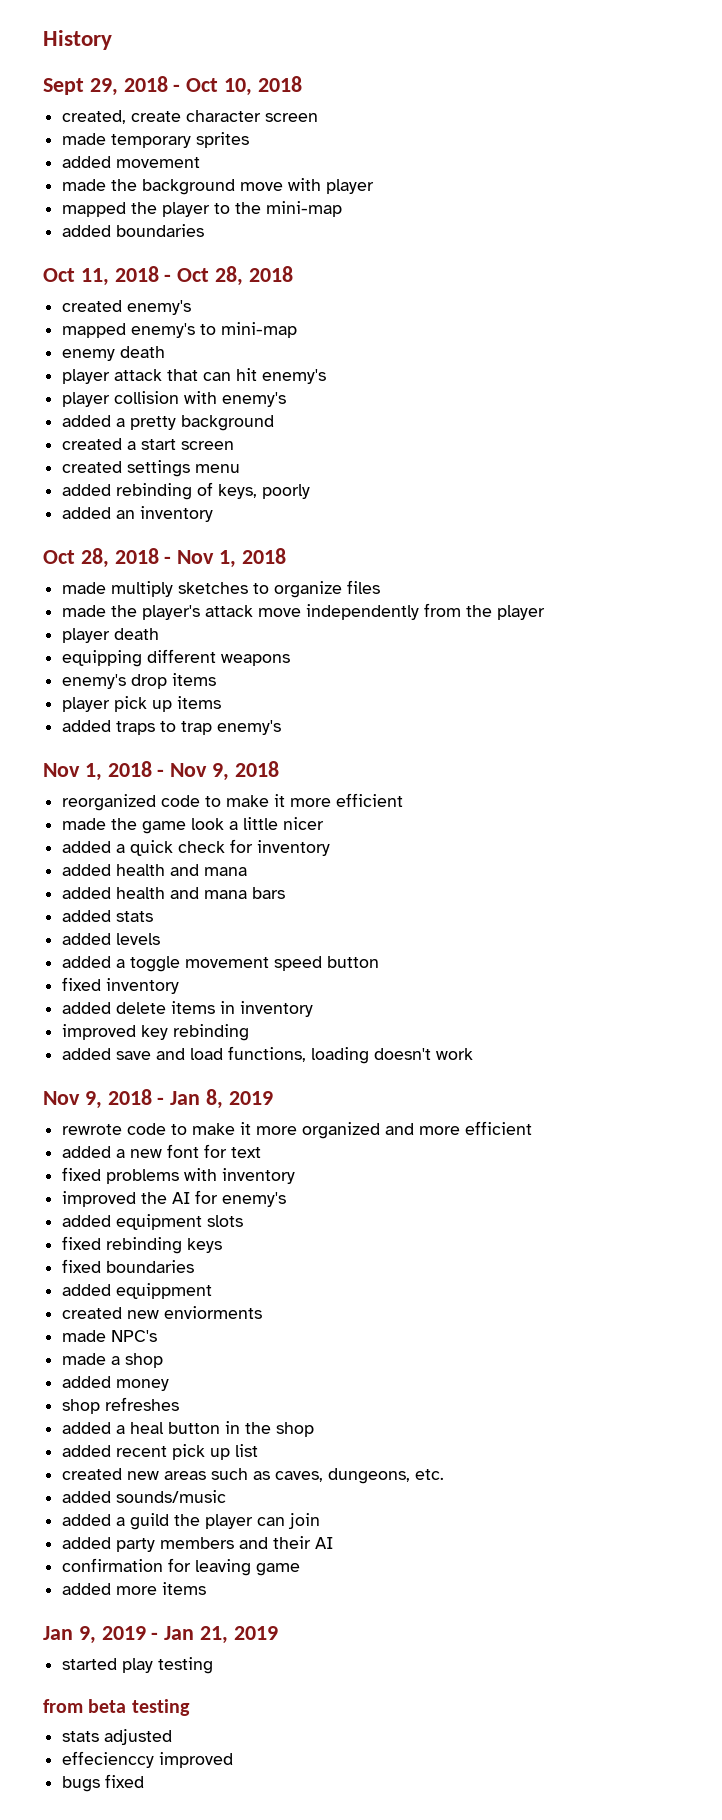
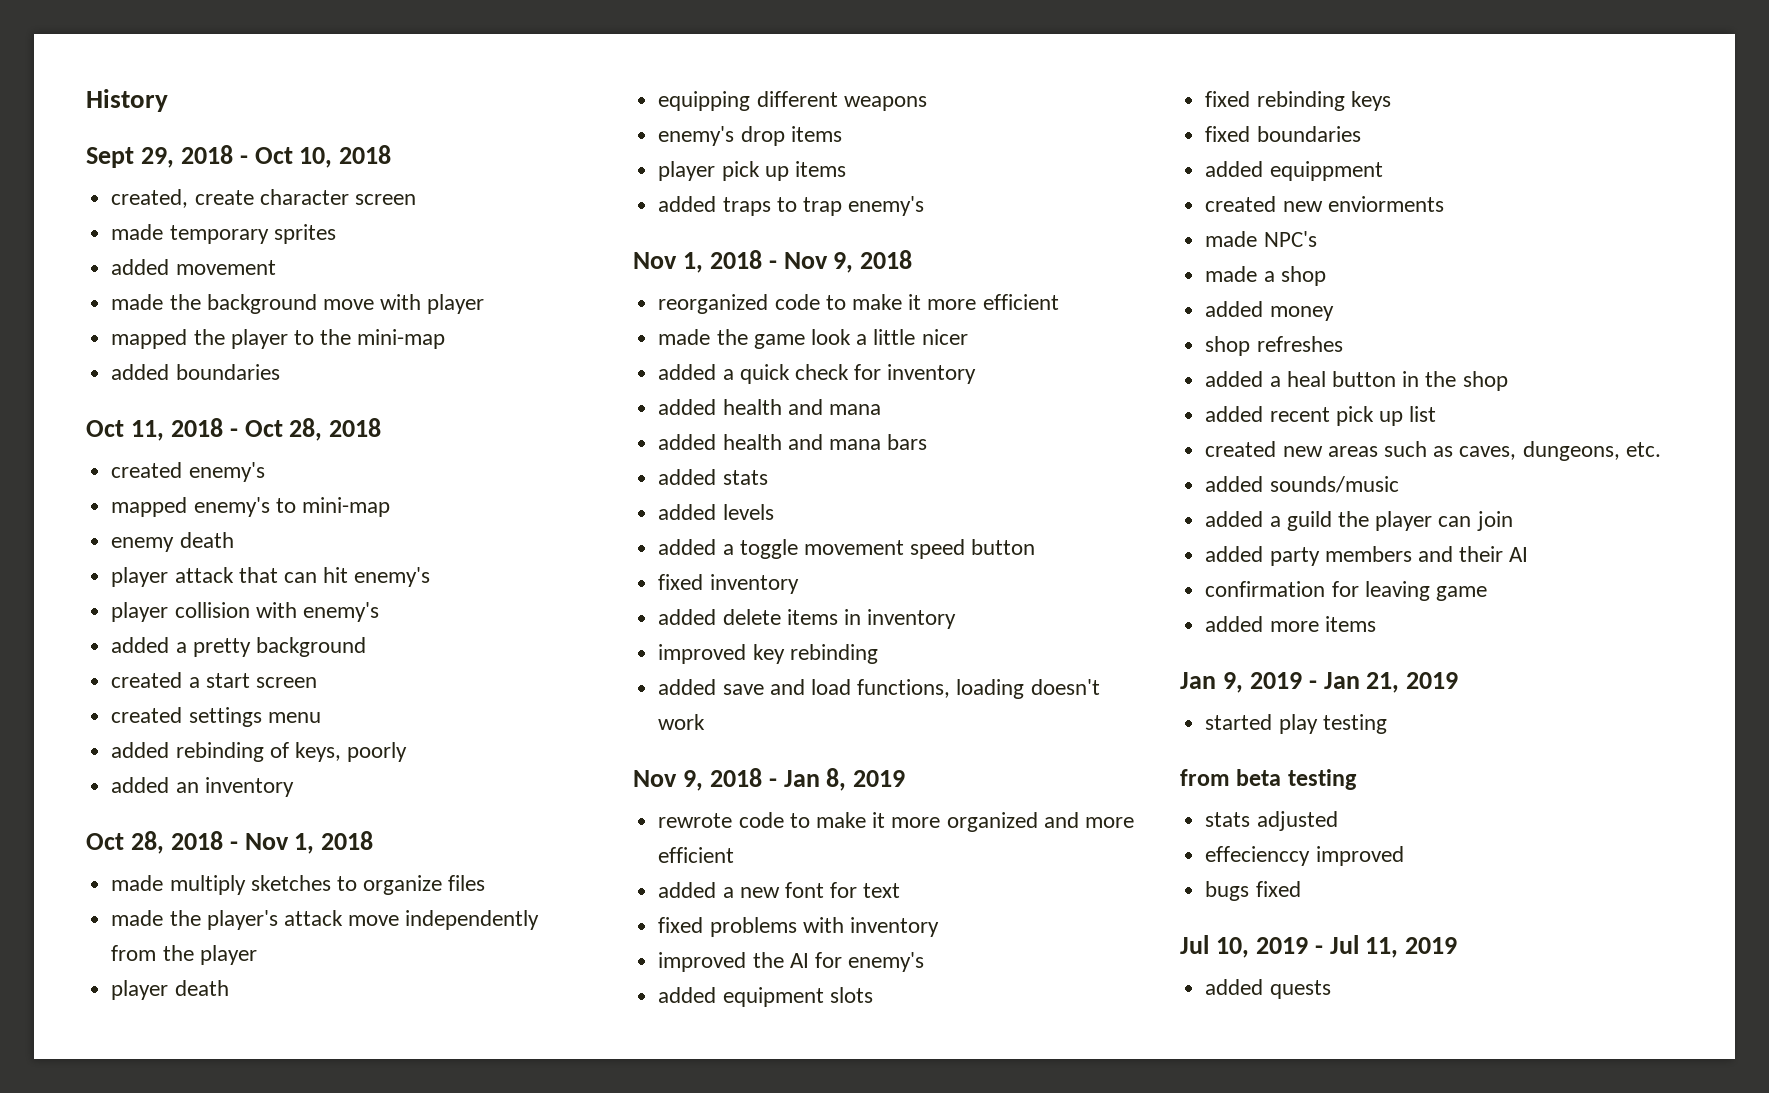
+ Jul 10, 2019 - Jul 11, 2019
+ added quests

